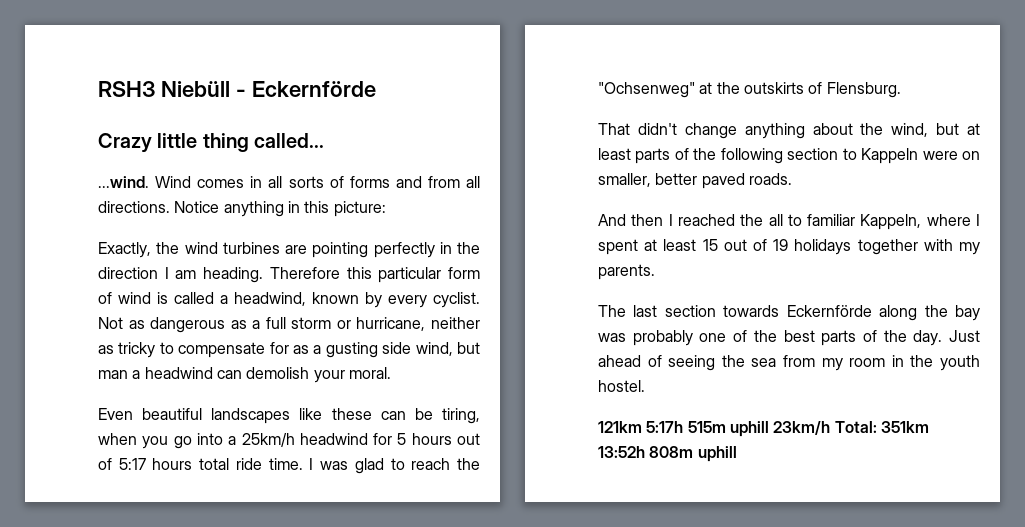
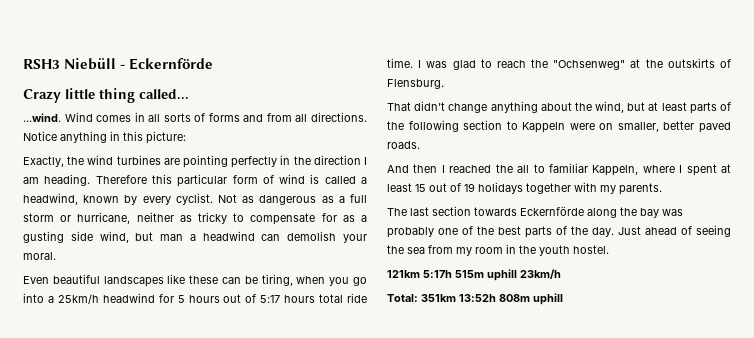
- 121km 5:17h 515m uphill 23km/h Total: 351km 13:52h 808m uphill
+ 121km 5:17h 515m uphill 23km/h
+ Total: 351km 13:52h 808m uphill

